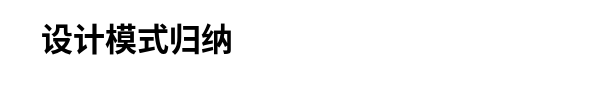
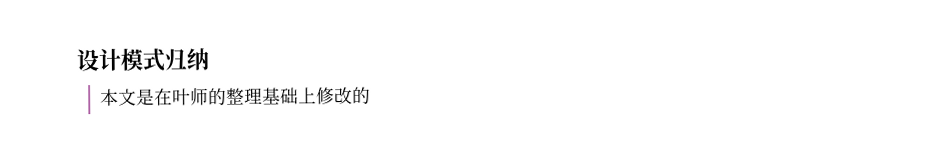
+ 本文是在叶师的整理基础上修改的

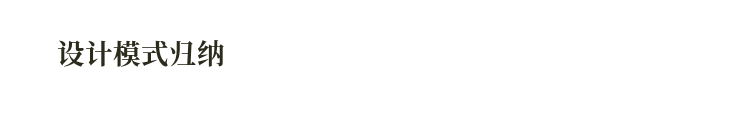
- 本文是在叶师的整理基础上修改的

